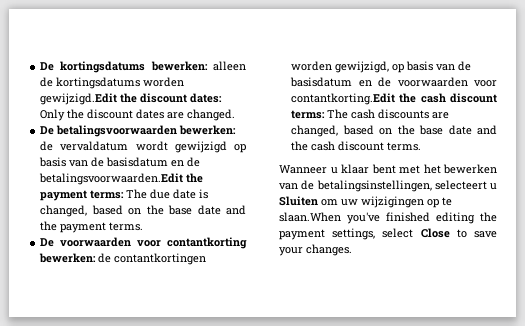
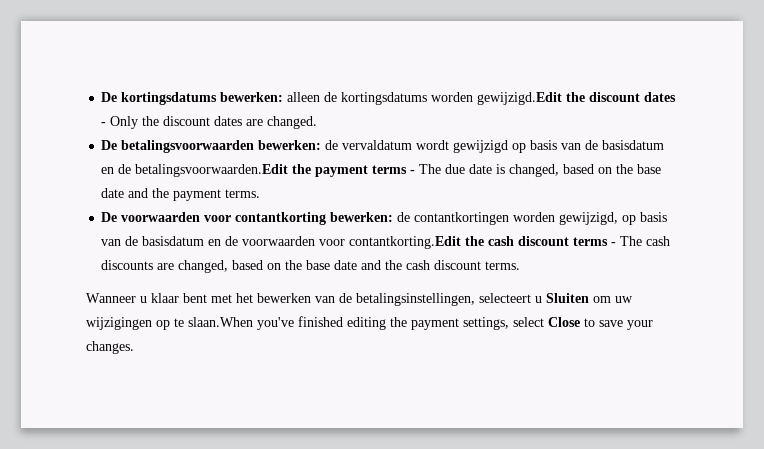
- De kortingsdatums bewerken: alleen de kortingsdatums worden gewijzigd.Edit the discount dates: Only the discount dates are changed.
+ De kortingsdatums bewerken: alleen de kortingsdatums worden gewijzigd.Edit the discount dates - Only the discount dates are changed.
- De betalingsvoorwaarden bewerken: de vervaldatum wordt gewijzigd op basis van de basisdatum en de betalingsvoorwaarden.Edit the payment terms: The due date is changed, based on the base date and the payment terms.
+ De betalingsvoorwaarden bewerken: de vervaldatum wordt gewijzigd op basis van de basisdatum en de betalingsvoorwaarden.Edit the payment terms - The due date is changed, based on the base date and the payment terms.
- De voorwaarden voor contantkorting bewerken: de contantkortingen worden gewijzigd, op basis van de basisdatum en de voorwaarden voor contantkorting.Edit the cash discount terms: The cash discounts are changed, based on the base date and the cash discount terms.
+ De voorwaarden voor contantkorting bewerken: de contantkortingen worden gewijzigd, op basis van de basisdatum en de voorwaarden voor contantkorting.Edit the cash discount terms - The cash discounts are changed, based on the base date and the cash discount terms.

